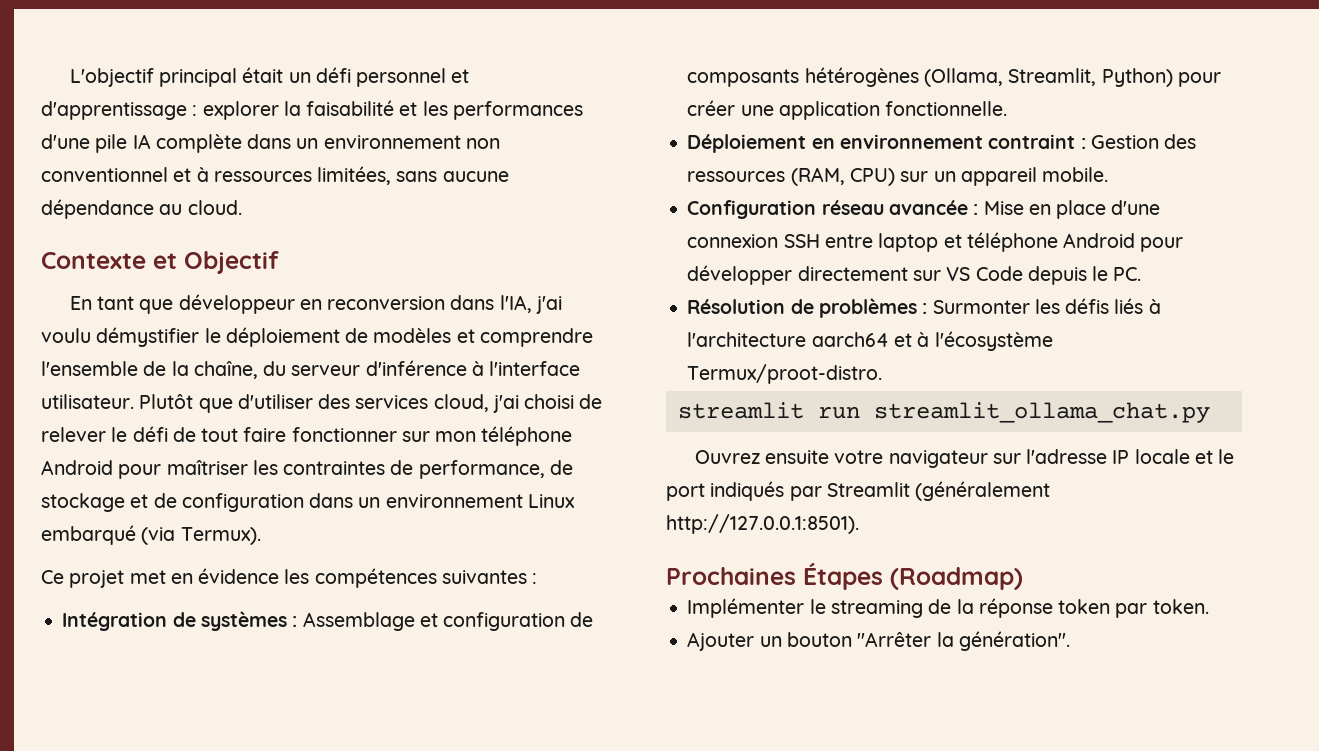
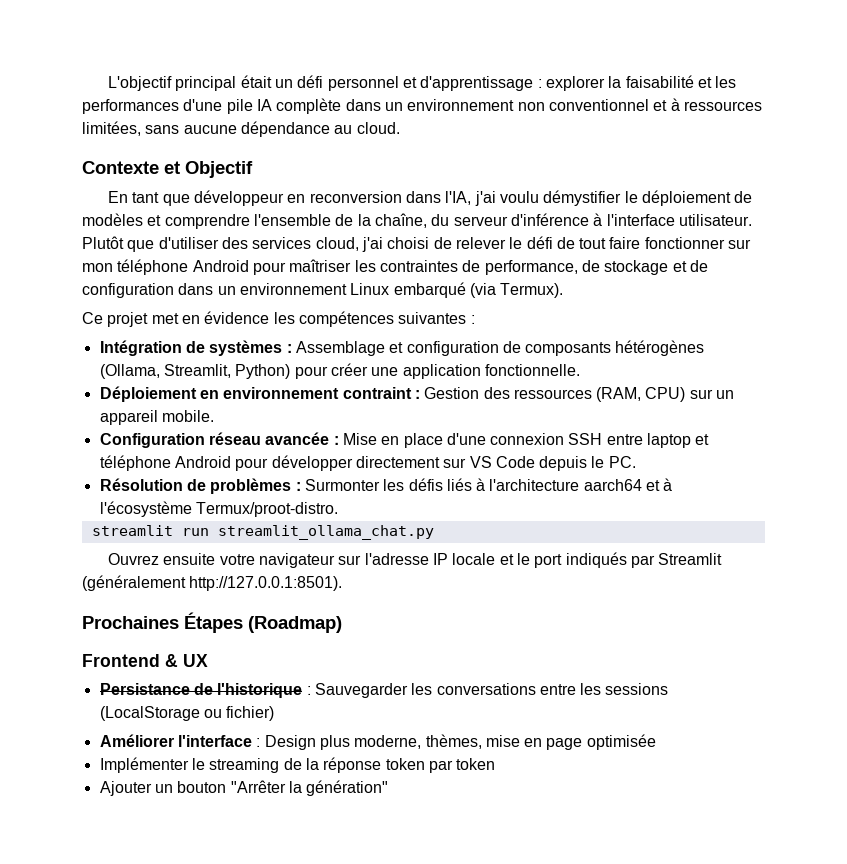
+ Frontend & UX
+ Persistance de l'historique : Sauvegarder les conversations entre les sessions (LocalStorage ou fichier)
+ Améliorer l'interface : Design plus moderne, thèmes, mise en page optimisée
- Implémenter le streaming de la réponse token par token.
+ Implémenter le streaming de la réponse token par token
- Ajouter un bouton "Arrêter la génération".
+ Ajouter un bouton "Arrêter la génération"

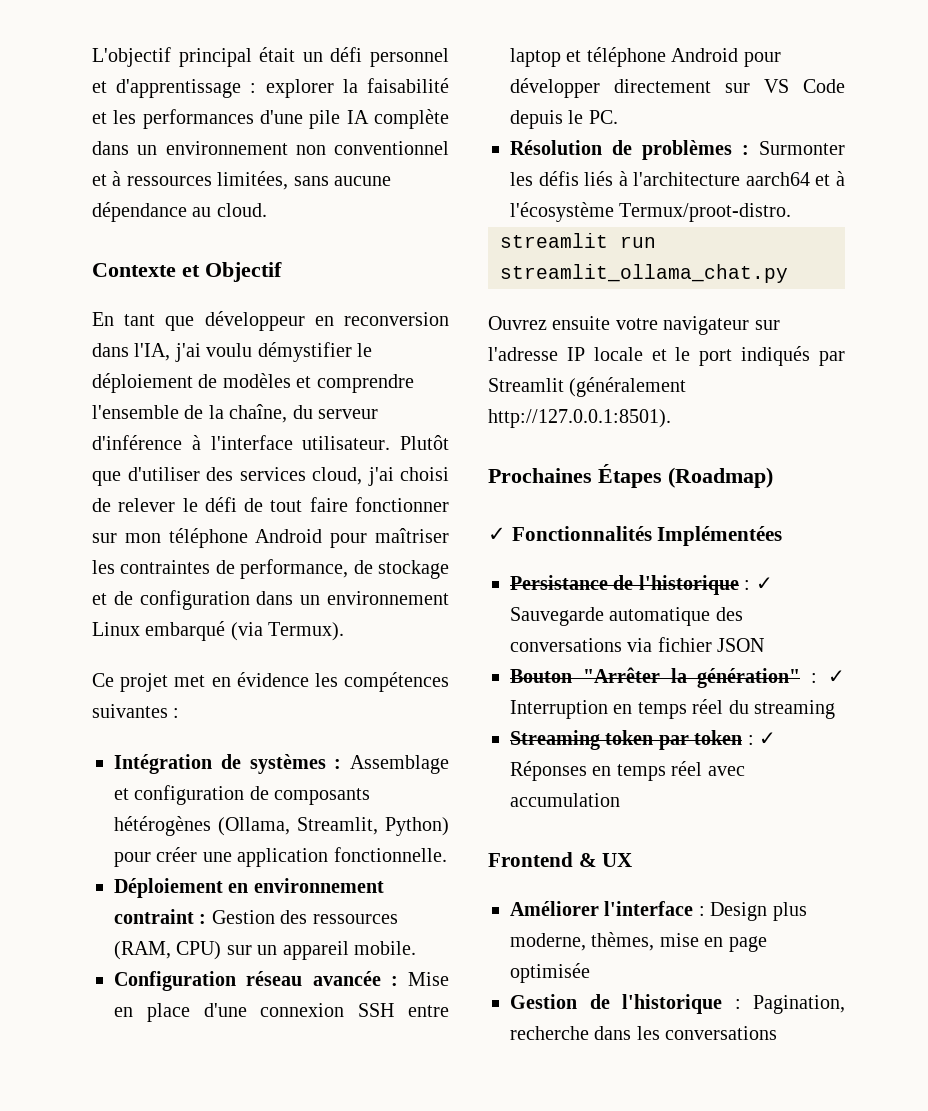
- Frontend & UX
+ ✓ Fonctionnalités Implémentées
- Persistance de l'historique : Sauvegarder les conversations entre les sessions (LocalStorage ou fichier)
+ Persistance de l'historique : ✓ Sauvegarde automatique des conversations via fichier JSON
+ Bouton "Arrêter la génération" : ✓ Interruption en temps réel du streaming
+ Streaming token par token : ✓ Réponses en temps réel avec accumulation
+ Frontend & UX
- Implémenter le streaming de la réponse token par token
- Ajouter un bouton "Arrêter la génération"
+ Gestion de l'historique : Pagination, recherche dans les conversations

